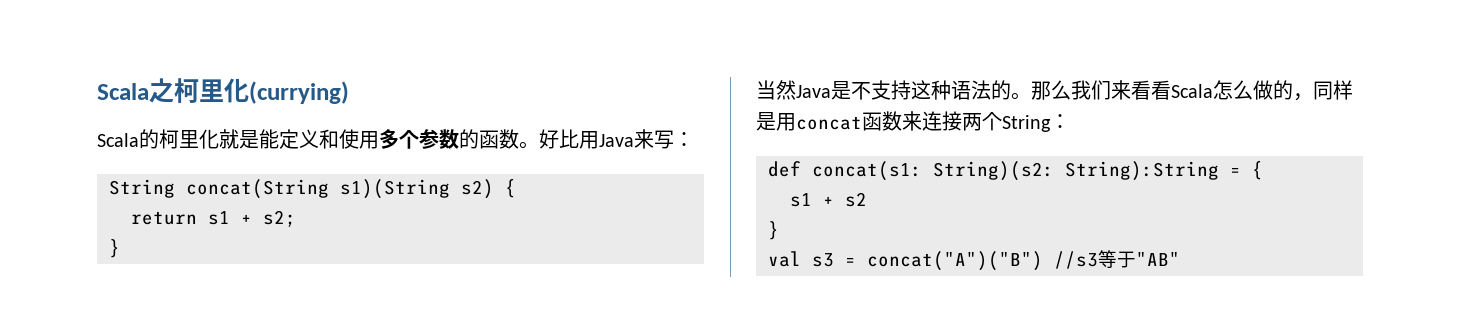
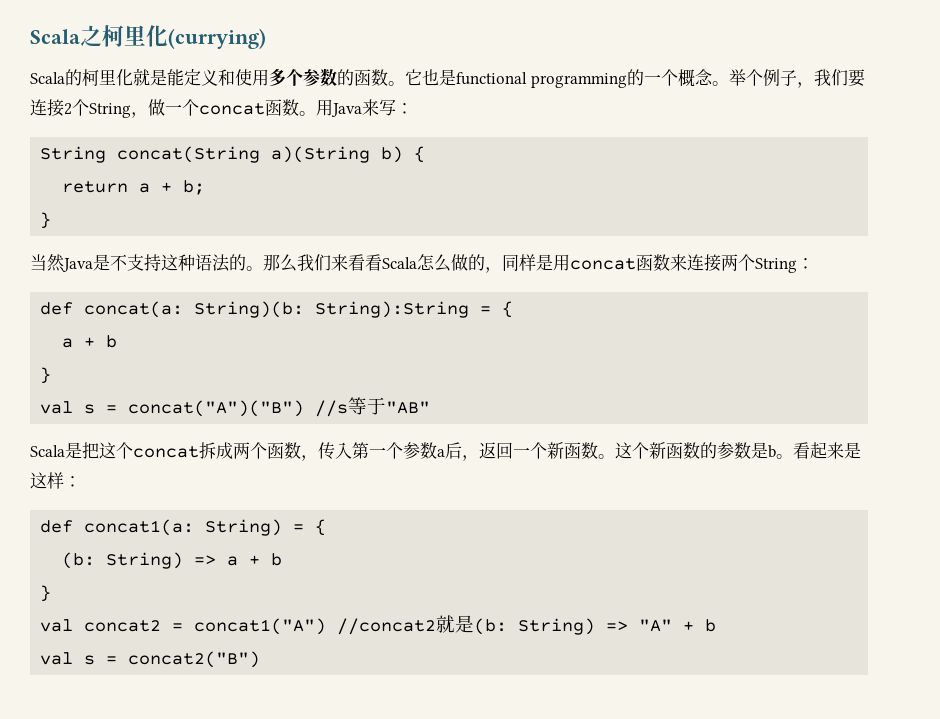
- 好比用Java来写：
+ 它也是functional programming的一个概念。举个例子，我们要连接2个String，做一个concat函数。用Java来写：
- String concat(String s1)(String s2) {
+ String concat(String a)(String b) {
- return s1 + s2;
+ return a + b;
- def concat(s1: String)(s2: String):String = {
- s1 + s2
+ def concat(a: String)(b: String):String = {
+ a + b
  }
- val s3 = concat("A")("B") //s3等于"AB"
+ val s = concat("A")("B") //s等于"AB"
+ Scala是把这个concat拆成两个函数，传入第一个参数a后，返回一个新函数。这个新函数的参数是b。看起来是这样：
+ def concat1(a: String) = {
+ (b: String) => a + b
+ }
+ val concat2 = concat1("A") //concat2就是(b: String) => "A" + b
+ val s = concat2("B")

